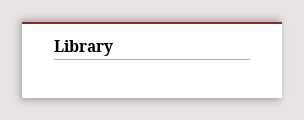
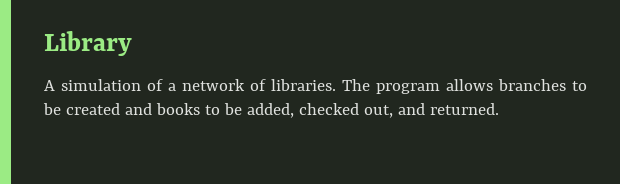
+ A simulation of a network of libraries. The program allows branches to be created and books to be added, checked out, and returned.

